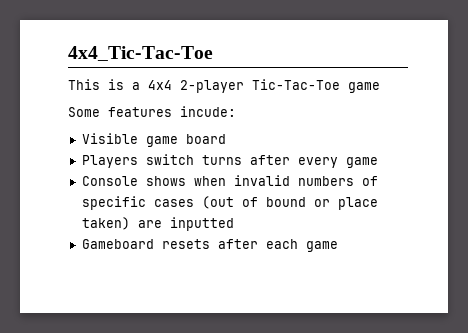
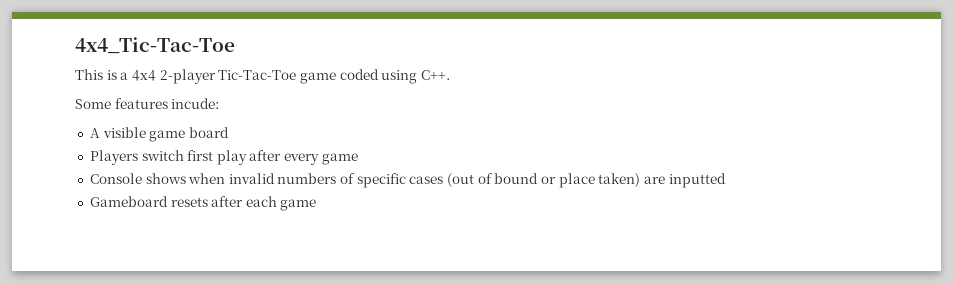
- This is a 4x4 2-player Tic-Tac-Toe game
+ This is a 4x4 2-player Tic-Tac-Toe game coded using C++.
- Visible game board
+ A visible game board
- Players switch turns after every game
+ Players switch first play after every game

